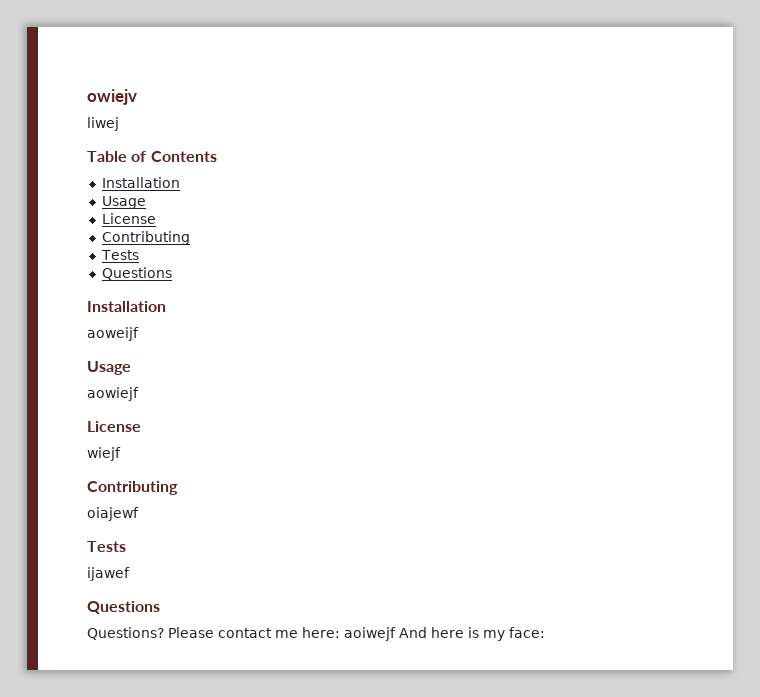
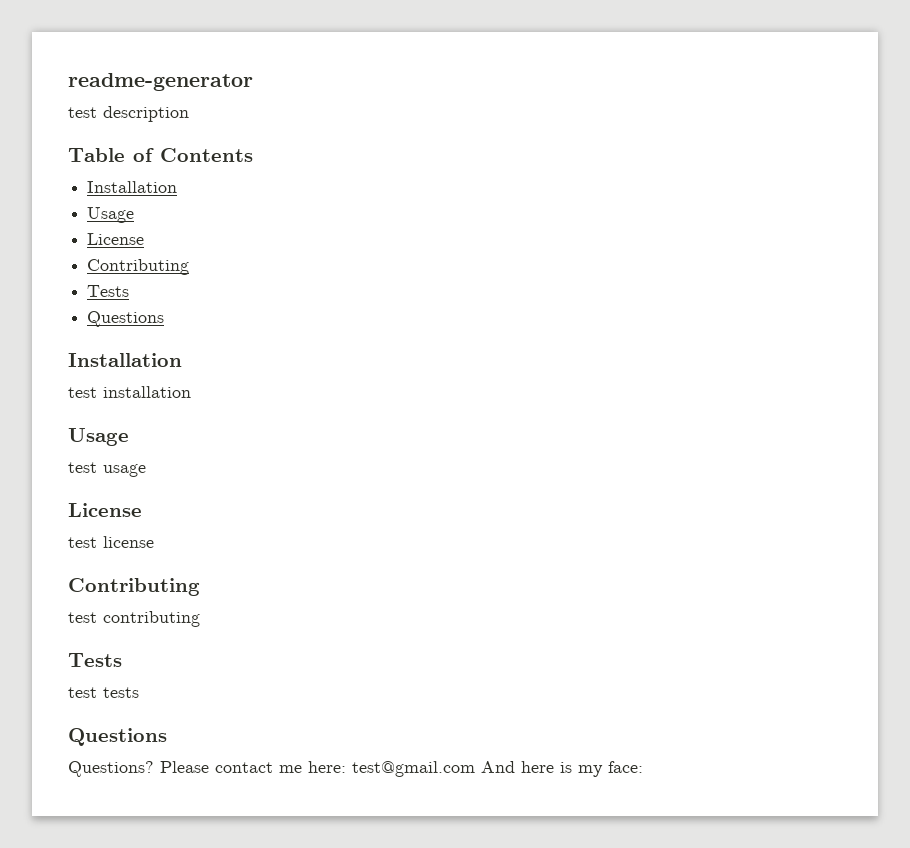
- owiejv
- liwej
+ readme-generator
+ test description
- aoweijf
+ test installation
  Usage
- aowiejf
+ test usage
  License
- wiejf
+ test license
  Contributing
- oiajewf
+ test contributing
  Tests
- ijawef
+ test tests
- Please contact me here: aoiwejf And here is my face:
+ Please contact me here: test@gmail.com And here is my face:

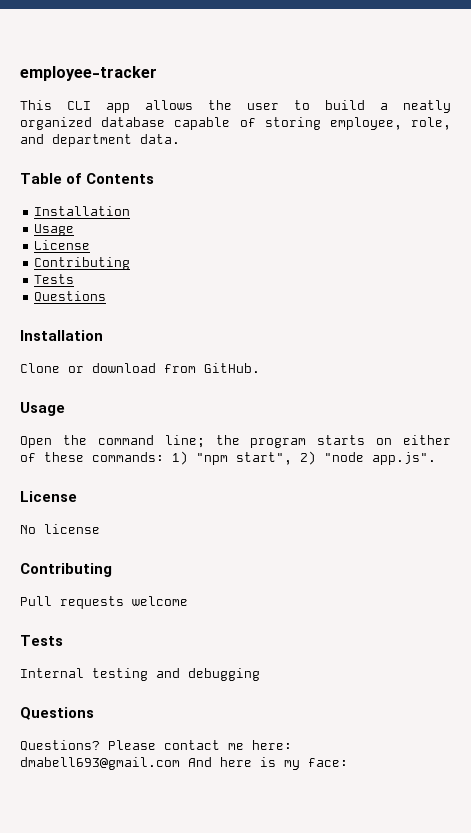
- readme-generator
- test description
+ employee-tracker
+ This CLI app allows the user to build a neatly organized database capable of storing employee, role, and department data.
- test installation
+ Clone or download from GitHub.
  Usage
- test usage
+ Open the command line; the program starts on either of these commands: 1) "npm start", 2) "node app.js".
  License
- test license
+ No license
- test contributing
+ Pull requests welcome
  Tests
- test tests
+ Internal testing and debugging
- Please contact me here: test@gmail.com And here is my face:
+ Please contact me here: dmabell693@gmail.com And here is my face:

